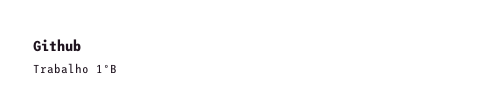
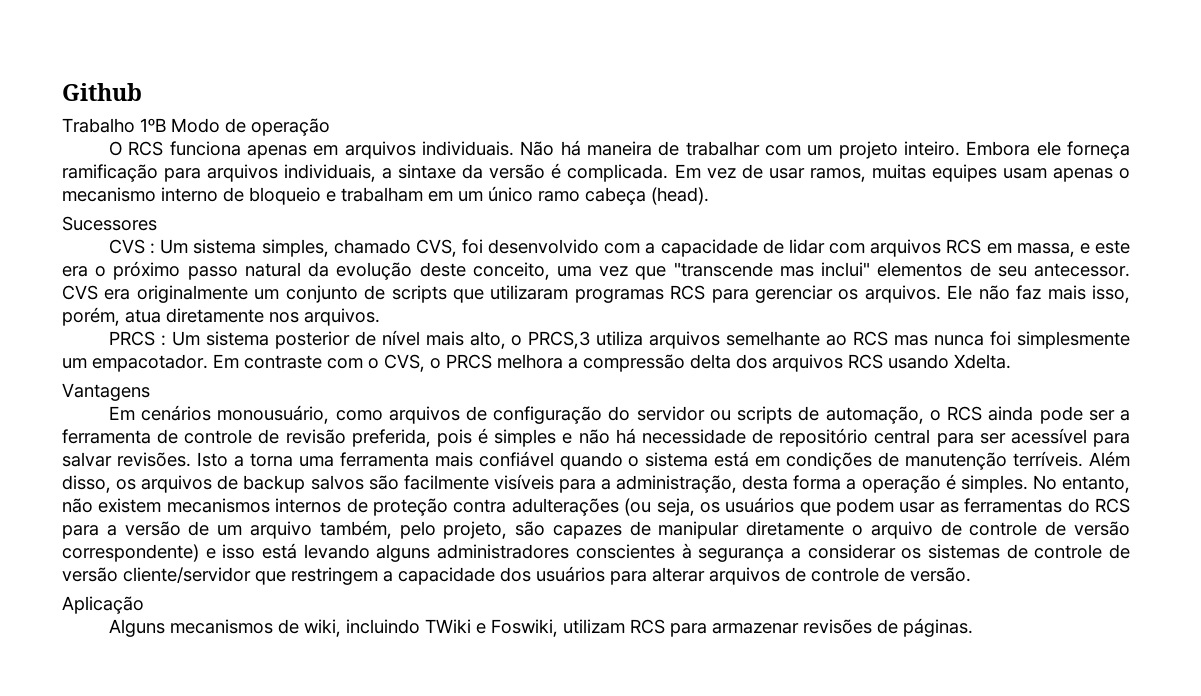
- Trabalho 1ºB
+ Trabalho 1ºB Modo de operação
+ O RCS funciona apenas em arquivos individuais. Não há maneira de trabalhar com um projeto inteiro. Embora ele forneça ramificação para arquivos individuais, a sintaxe da versão é complicada. Em vez de usar ramos, muitas equipes usam apenas o mecanismo interno de bloqueio e trabalham em um único ramo cabeça (head).
+ Sucessores
+ CVS : Um sistema simples, chamado CVS, foi desenvolvido com a capacidade de lidar com arquivos RCS em massa, e este era o próximo passo natural da evolução deste conceito, uma vez que "transcende mas inclui" elementos de seu antecessor. CVS era originalmente um conjunto de scripts que utilizaram programas RCS para gerenciar os arquivos. Ele não faz mais isso, porém, atua diretamente nos arquivos.
+ PRCS : Um sistema posterior de nível mais alto, o PRCS,3 utiliza arquivos semelhante ao RCS mas nunca foi simplesmente um empacotador. Em contraste com o CVS, o PRCS melhora a compressão delta dos arquivos RCS usando Xdelta.
+ Vantagens
+ Em cenários monousuário, como arquivos de configuração do servidor ou scripts de automação, o RCS ainda pode ser a ferramenta de controle de revisão preferida, pois é simples e não há necessidade de repositório central para ser acessível para salvar revisões. Isto a torna uma ferramenta mais confiável quando o sistema está em condições de manutenção terríveis. Além disso, os arquivos de backup salvos são facilmente visíveis para a administração, desta forma a operação é simples. No entanto, não existem mecanismos internos de proteção contra adulterações (ou seja, os usuários que podem usar as ferramentas do RCS para a versão de um arquivo também, pelo projeto, são capazes de manipular diretamente o arquivo de controle de versão correspondente) e isso está levando alguns administradores conscientes à segurança a considerar os sistemas de controle de versão cliente/servidor que restringem a capacidade dos usuários para alterar arquivos de controle de versão.
+ Aplicação
+ Alguns mecanismos de wiki, incluindo TWiki e Foswiki, utilizam RCS para armazenar revisões de páginas.

